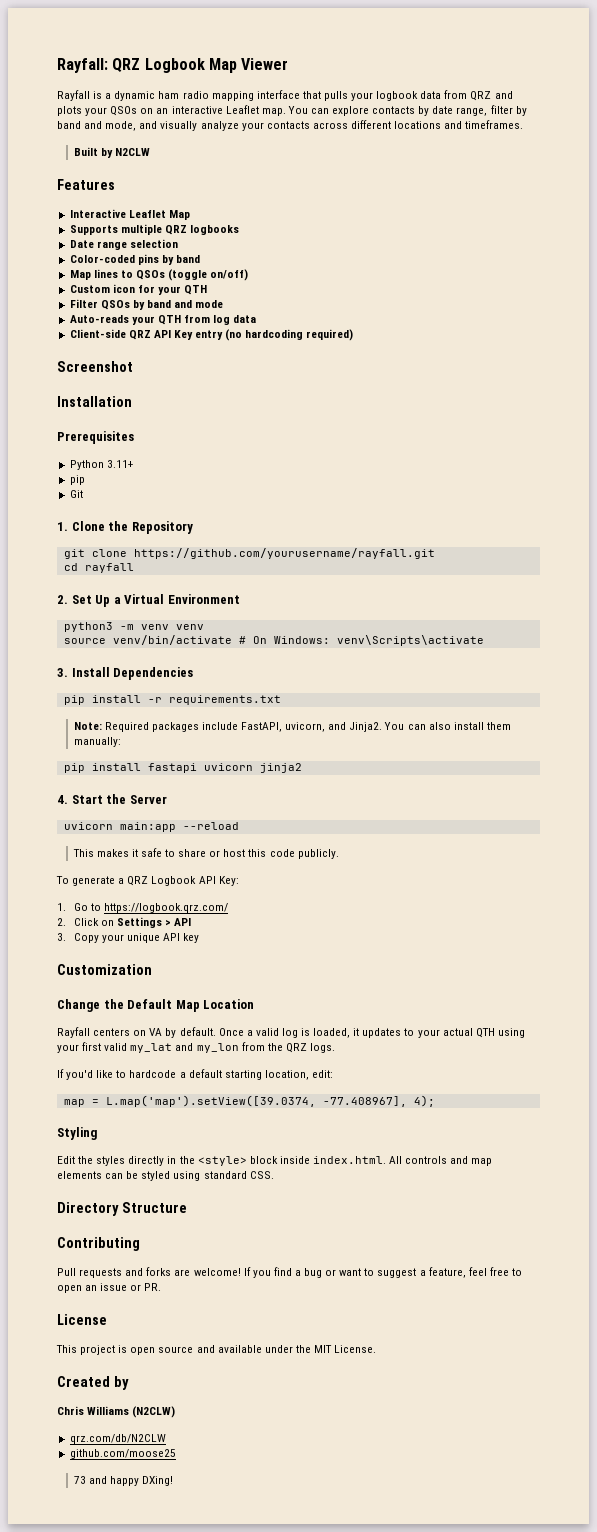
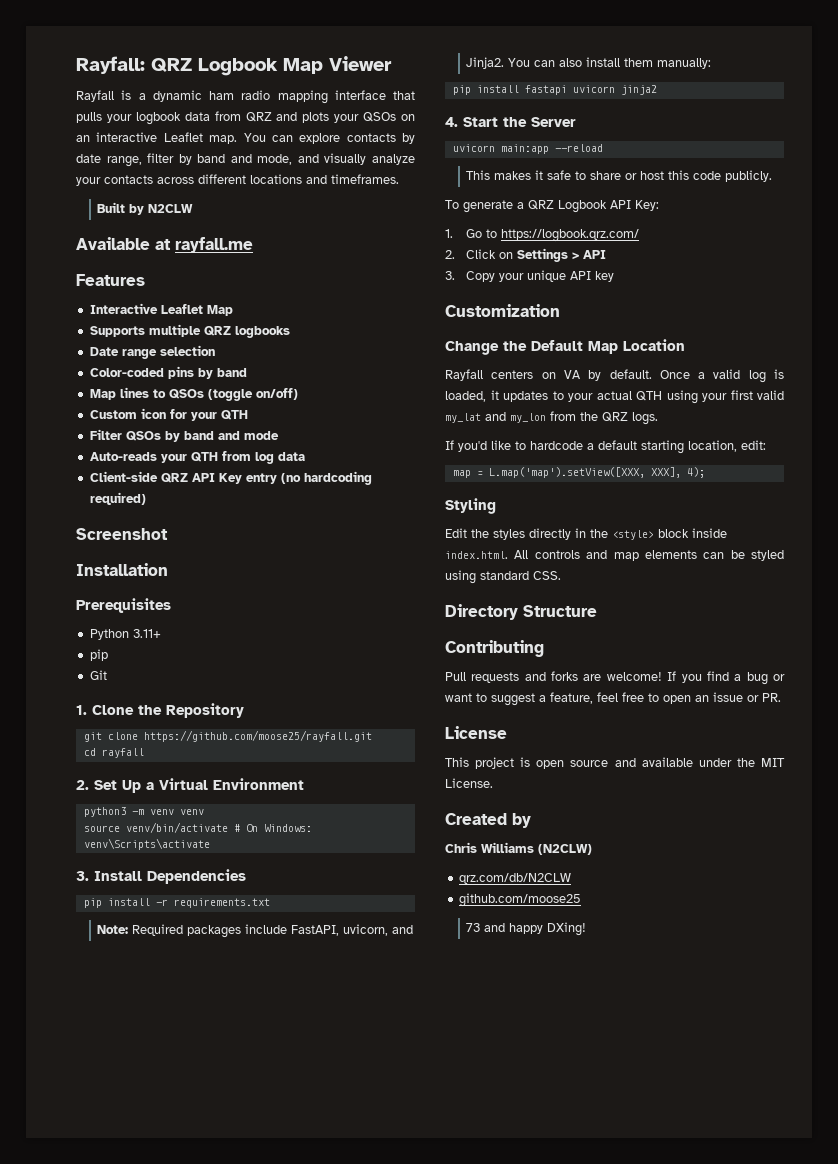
+ Available at rayfall.me
- git clone https://github.com/yourusername/rayfall.git
+ git clone https://github.com/moose25/rayfall.git
- map = L.map('map').setView([39.0374, -77.408967], 4);
+ map = L.map('map').setView([XXX, XXX], 4);

